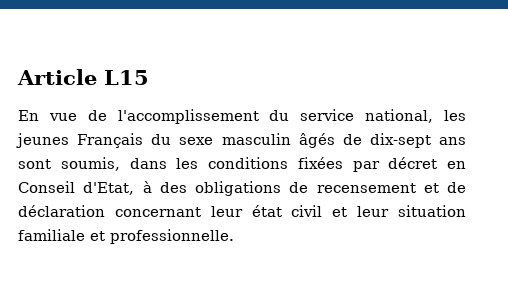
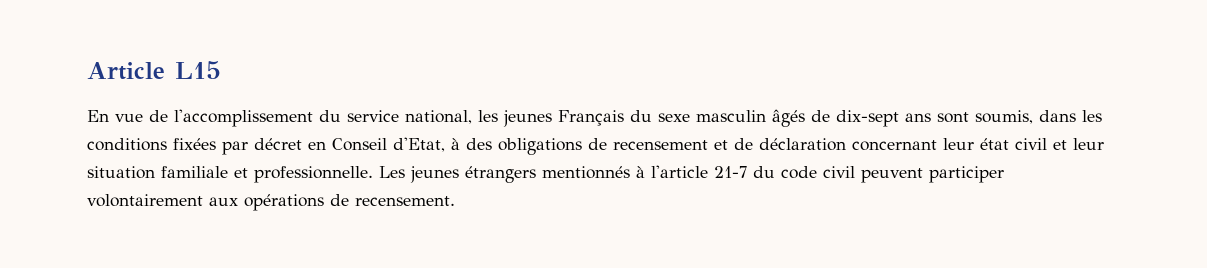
+ Les jeunes étrangers mentionnés à l'article 21-7 du code civil peuvent participer volontairement aux opérations de recensement.

